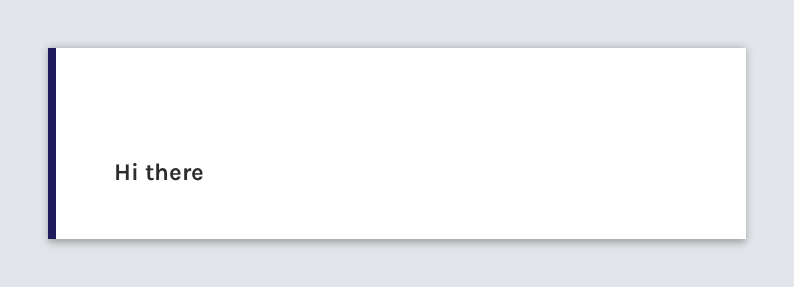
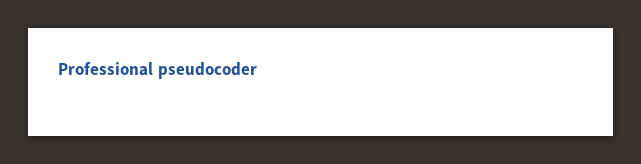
- Hi there
+ Professional pseudocoder

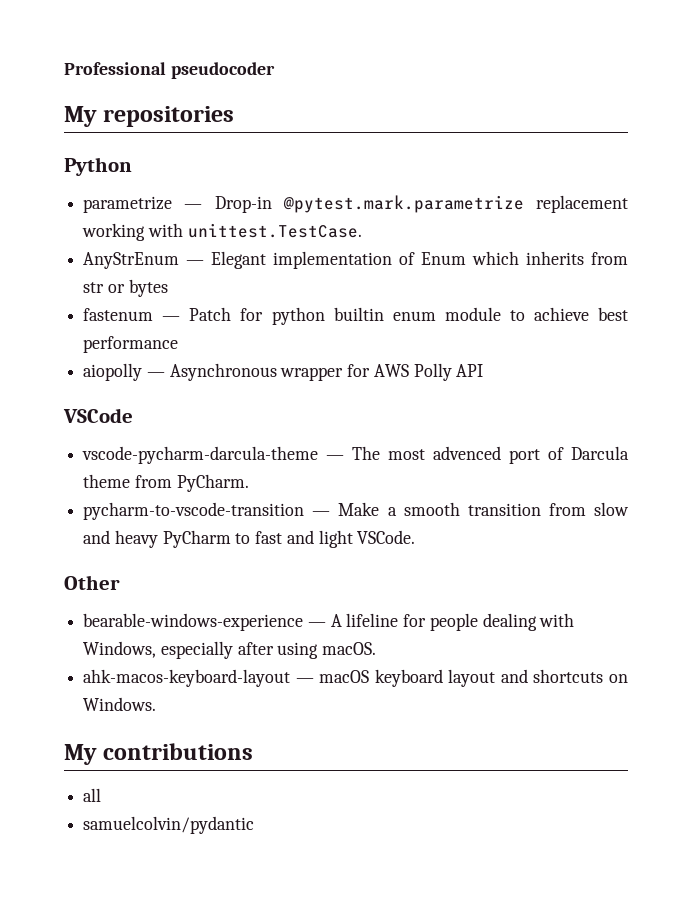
+ My repositories
+ Python
+ parametrize — Drop-in @pytest.mark.parametrize replacement working with unittest.TestCase.
+ AnyStrEnum — Elegant implementation of Enum which inherits from str or bytes
+ fastenum — Patch for python builtin enum module to achieve best performance
+ aiopolly — Asynchronous wrapper for AWS Polly API
+ VSCode
+ vscode-pycharm-darcula-theme — The most advenced port of Darcula theme from PyCharm.
+ pycharm-to-vscode-transition — Make a smooth transition from slow and heavy PyCharm to fast and light VSCode.
+ Other
+ bearable-windows-experience — A lifeline for people dealing with Windows, especially after using macOS.
+ ahk-macos-keyboard-layout — macOS keyboard layout and shortcuts on Windows.
+ My contributions
+ all
+ samuelcolvin/pydantic

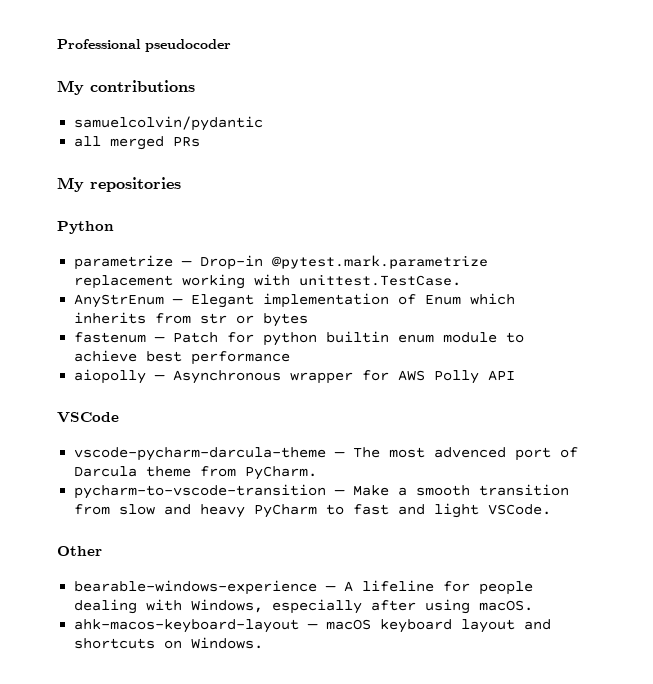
+ My contributions
+ samuelcolvin/pydantic
+ all merged PRs
- My contributions
- all
- samuelcolvin/pydantic

